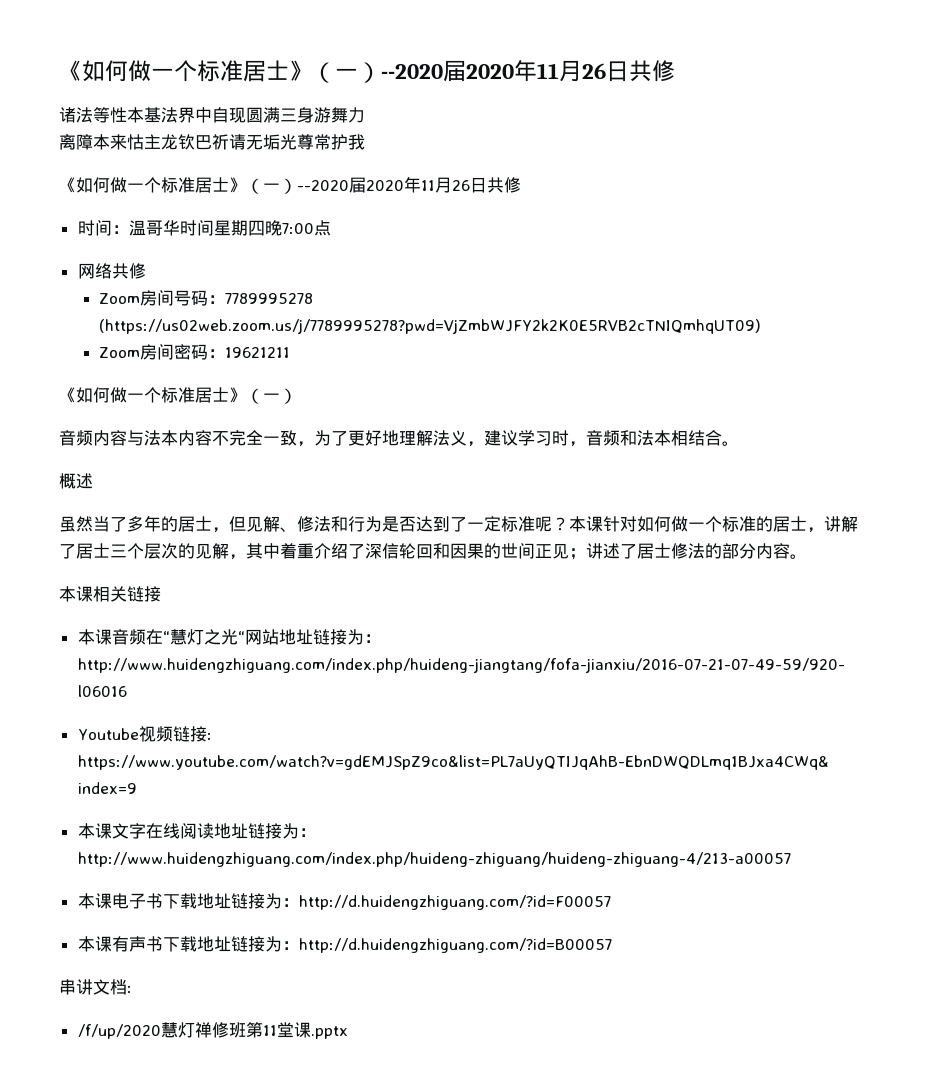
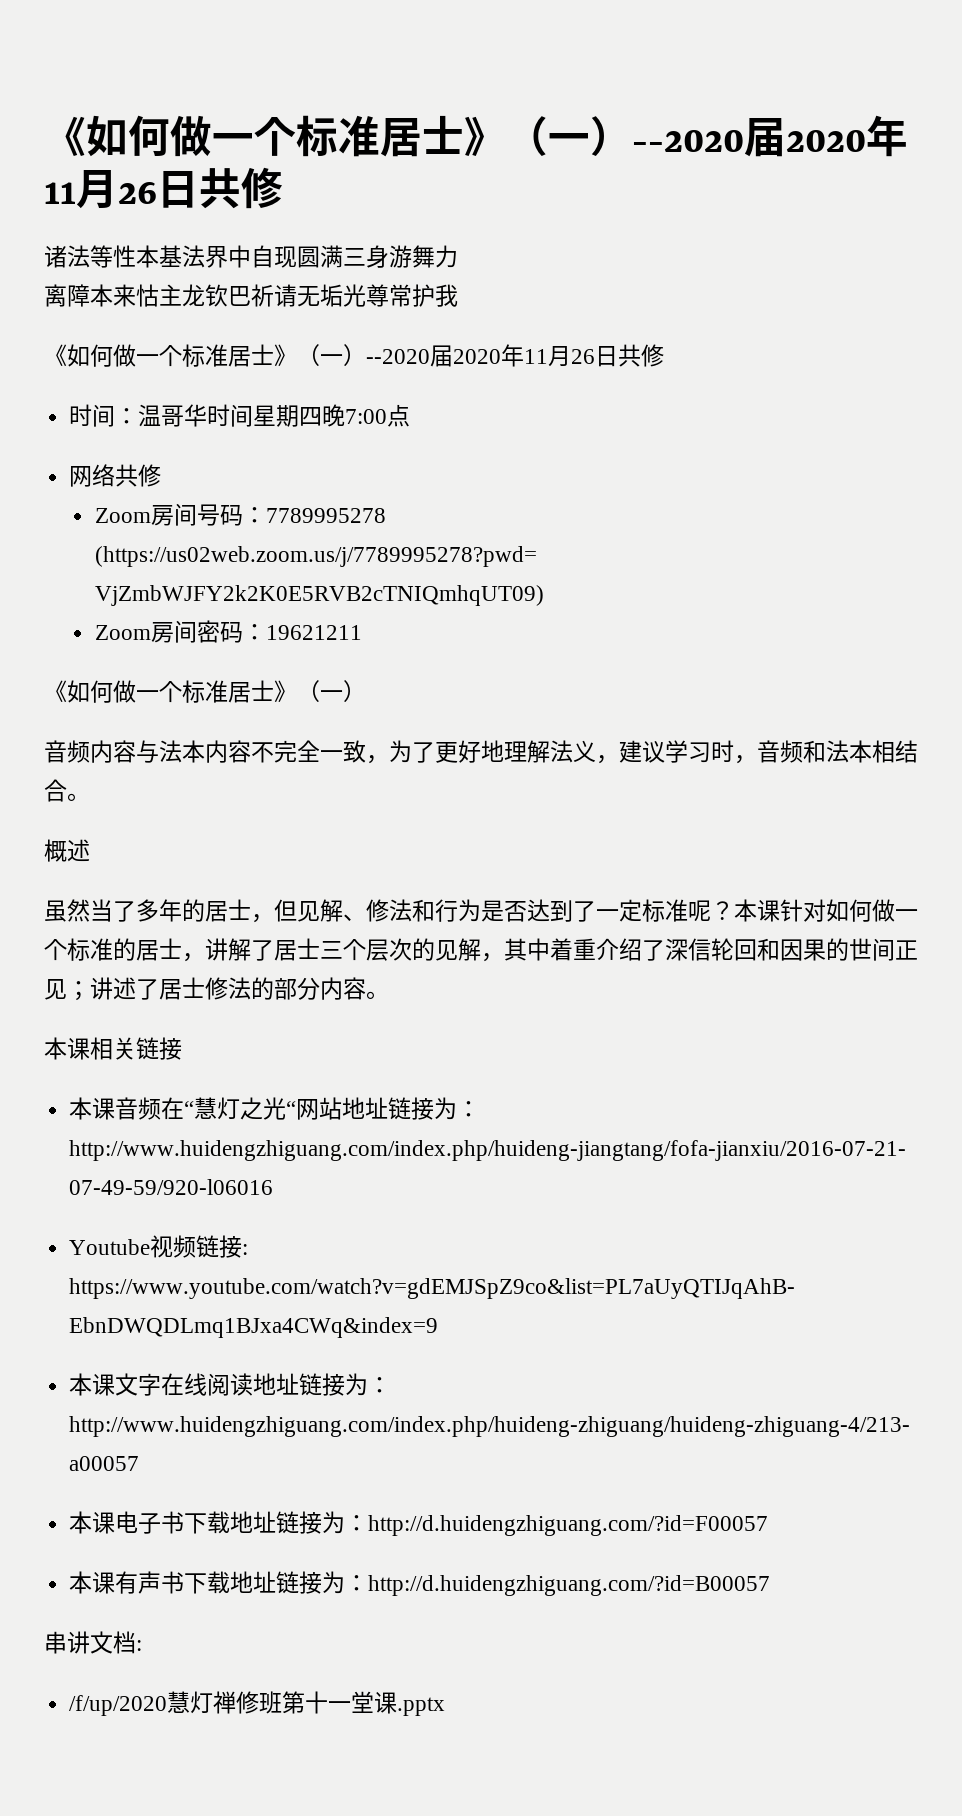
- /f/up/2020慧灯禅修班第11堂课.pptx
+ /f/up/2020慧灯禅修班第十一堂课.pptx

